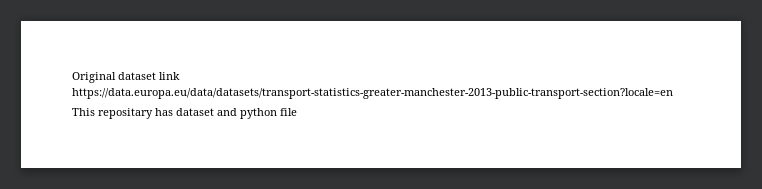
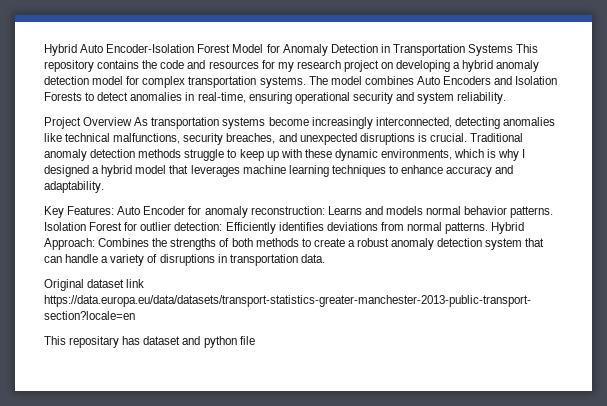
+ Hybrid Auto Encoder-Isolation Forest Model for Anomaly Detection in Transportation Systems This repository contains the code and resources for my research project on developing a hybrid anomaly detection model for complex transportation systems. The model combines Auto Encoders and Isolation Forests to detect anomalies in real-time, ensuring operational security and system reliability.
+ Project Overview As transportation systems become increasingly interconnected, detecting anomalies like technical malfunctions, security breaches, and unexpected disruptions is crucial. Traditional anomaly detection methods struggle to keep up with these dynamic environments, which is why I designed a hybrid model that leverages machine learning techniques to enhance accuracy and adaptability.
+ Key Features: Auto Encoder for anomaly reconstruction: Learns and models normal behavior patterns. Isolation Forest for outlier detection: Efficiently identifies deviations from normal patterns. Hybrid Approach: Combines the strengths of both methods to create a robust anomaly detection system that can handle a variety of disruptions in transportation data.

